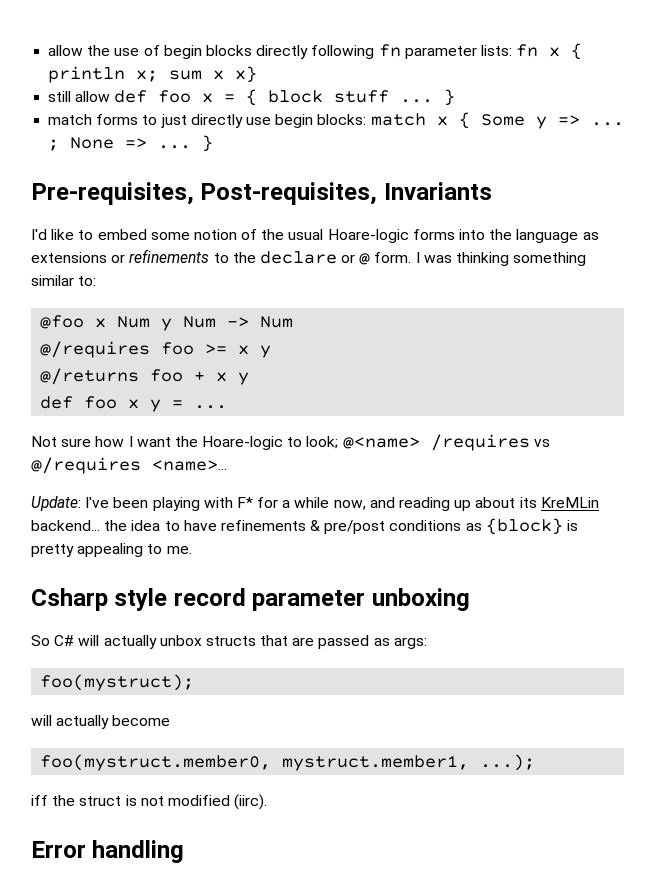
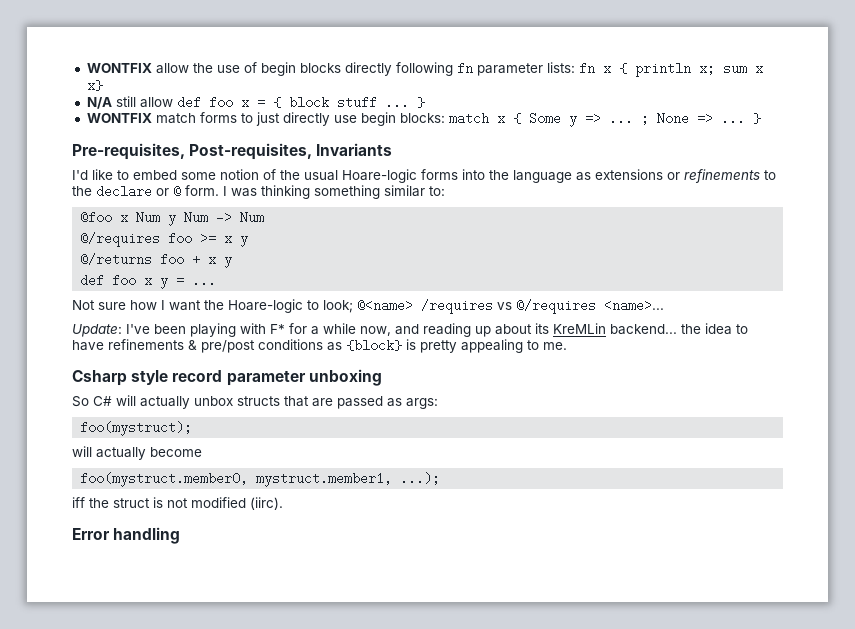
- allow the use of begin blocks directly following fn parameter lists: fn x { println x; sum x x}
+ WONTFIX allow the use of begin blocks directly following fn parameter lists: fn x { println x; sum x x}
- still allow def foo x = { block stuff ...
+ N/A still allow def foo x = { block stuff ...
- match forms to just directly use begin blocks: match x { Some y => ... ; None => ...
+ WONTFIX match forms to just directly use begin blocks: match x { Some y => ... ; None => ...

